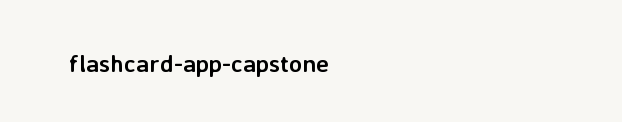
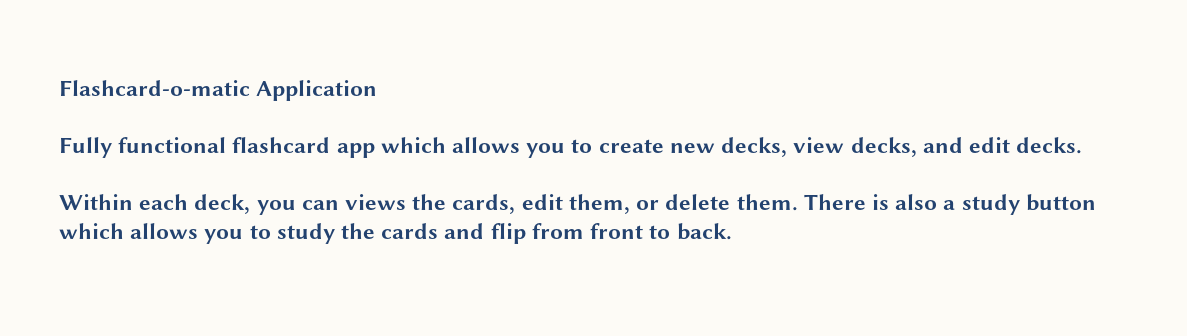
- flashcard-app-capstone
+ Flashcard-o-matic Application
+ Fully functional flashcard app which allows you to create new decks, view decks, and edit decks.
+ Within each deck, you can views the cards, edit them, or delete them. There is also a study button which allows you to study the cards and flip from front to back.

